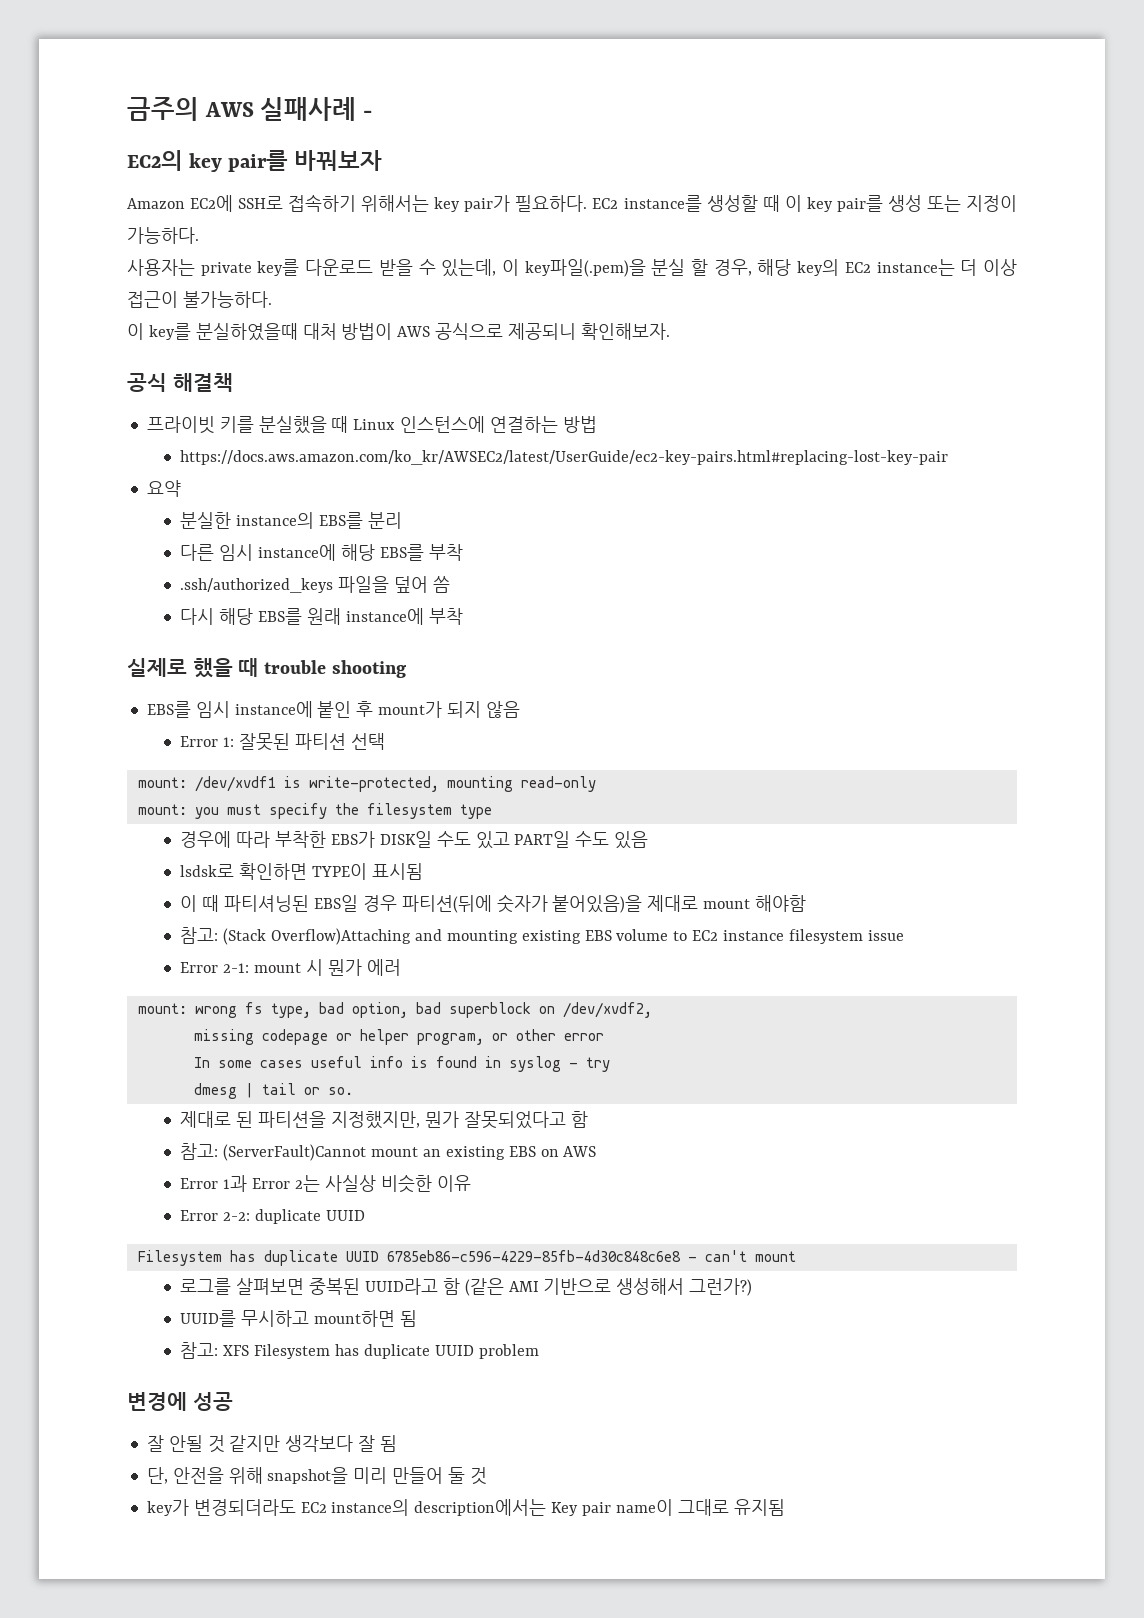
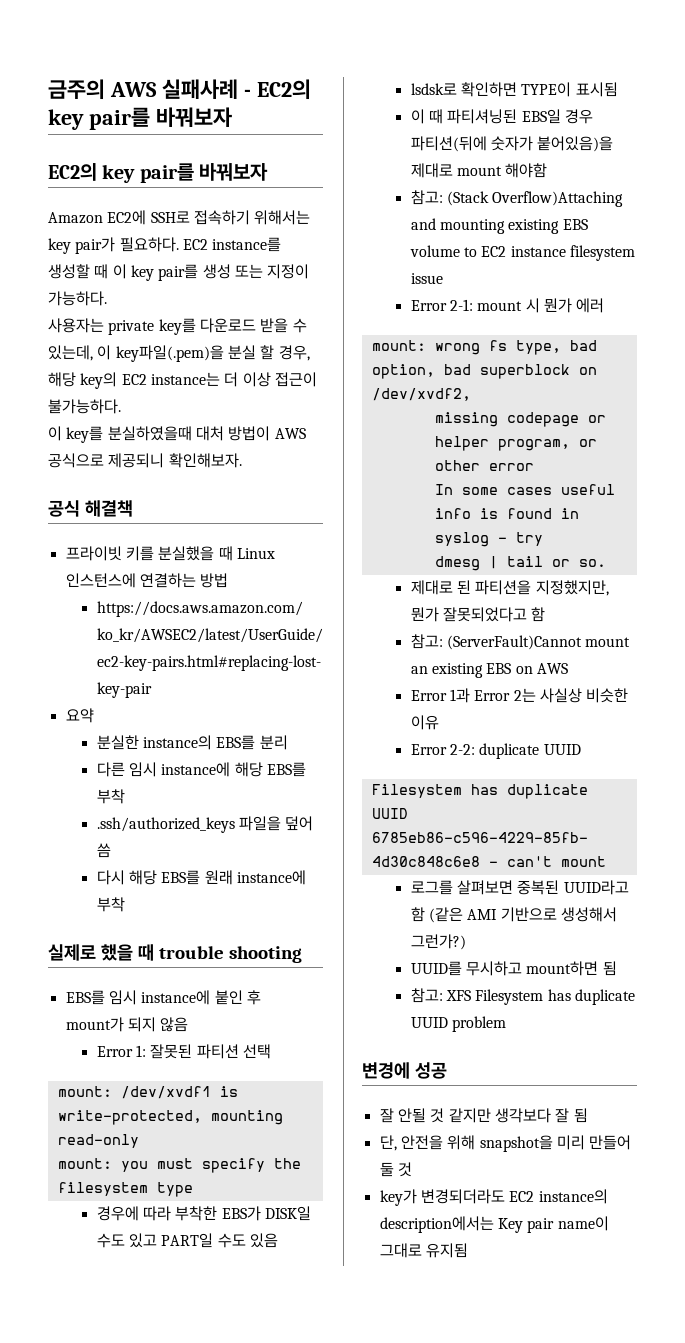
- 금주의 AWS 실패사례 -
+ 금주의 AWS 실패사례 - EC2의 key pair를 바꿔보자

